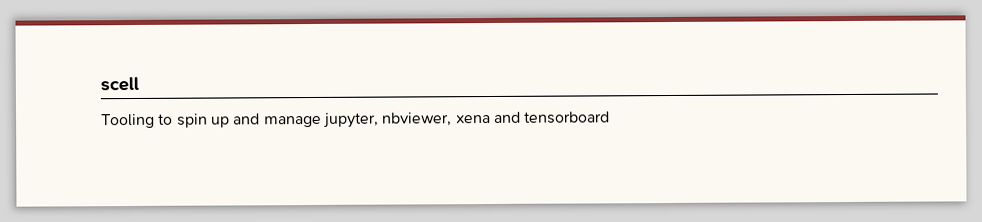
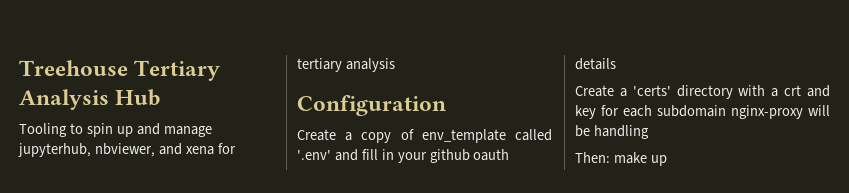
- scell
+ Treehouse Tertiary Analysis Hub
- Tooling to spin up and manage jupyter, nbviewer, xena and tensorboard
+ Tooling to spin up and manage jupyterhub, nbviewer, and xena for tertiary analysis
+ Configuration
+ Create a copy of env_template called '.env' and fill in your github oauth details
+ Create a 'certs' directory with a crt and key for each subdomain nginx-proxy will be handling
+ Then: make up

